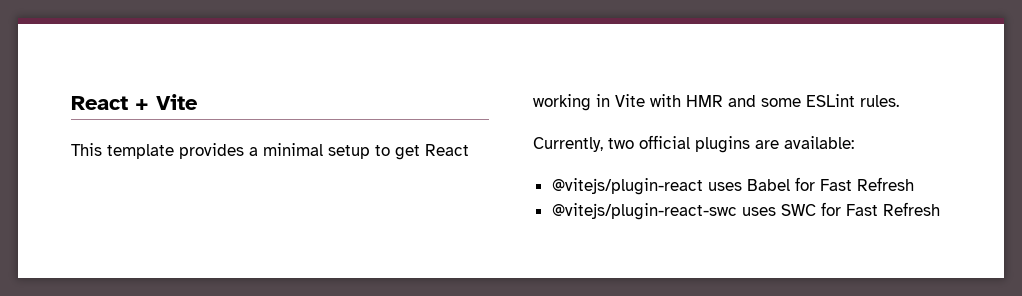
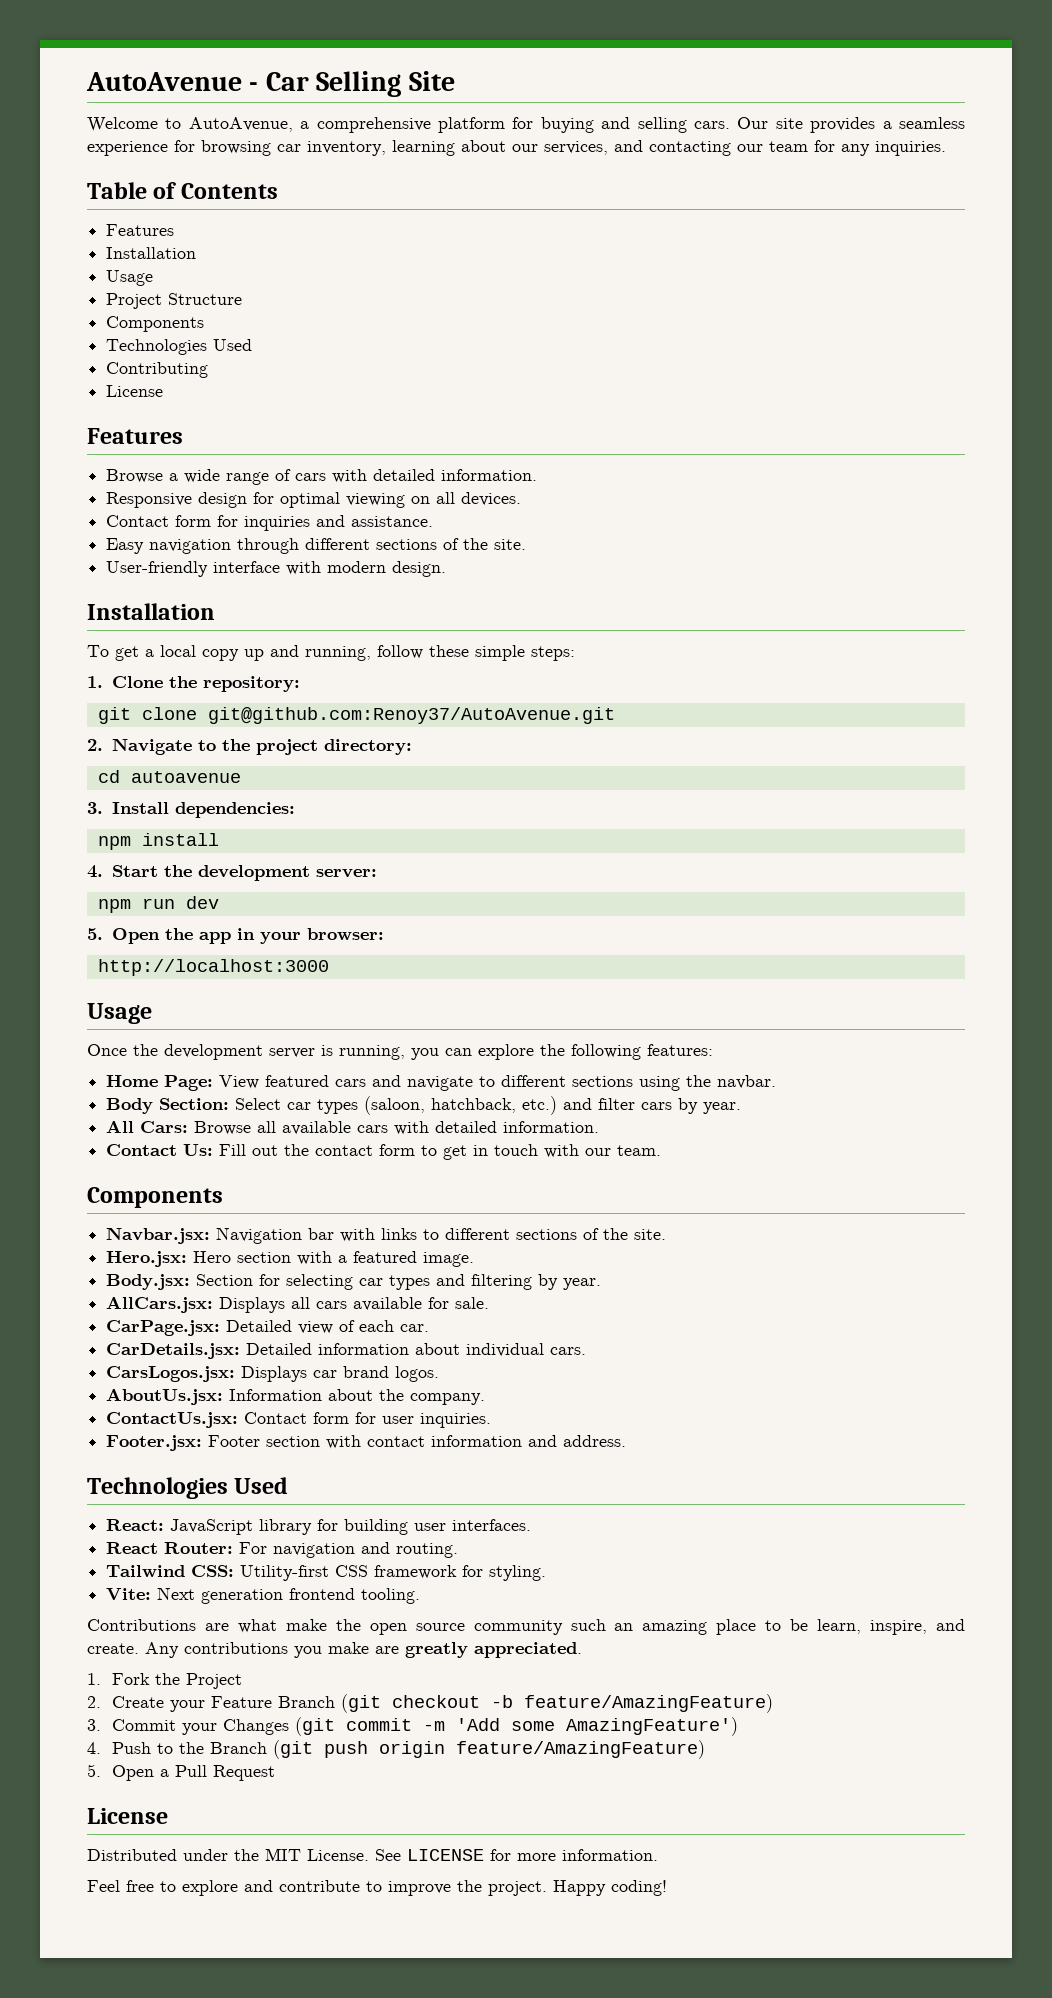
- React + Vite
- This template provides a minimal setup to get React working in Vite with HMR and some ESLint rules.
- Currently, two official plugins are available:
- @vitejs/plugin-react uses Babel for Fast Refresh
- @vitejs/plugin-react-swc uses SWC for Fast Refresh
+ AutoAvenue - Car Selling Site
+ Welcome to AutoAvenue, a comprehensive platform for buying and selling cars. Our site provides a seamless experience for browsing car inventory, learning about our services, and contacting our team for any inquiries.
+ Table of Contents
+ Features
+ Installation
+ Usage
+ Project Structure
+ Components
+ Technologies Used
+ Contributing
+ License
+ Features
+ Browse a wide range of cars with detailed information.
+ Responsive design for optimal viewing on all devices.
+ Contact form for inquiries and assistance.
+ Easy navigation through different sections of the site.
+ User-friendly interface with modern design.
+ Installation
+ To get a local copy up and running, follow these simple steps:
+ 1. Clone the repository:
+ git clone git@github.com:Renoy37/AutoAvenue.git
+ 2. Navigate to the project directory:
+ cd autoavenue
+ 3. Install dependencies:
+ npm install
+ 4. Start the development server:
+ npm run dev
+ 5. Open the app in your browser:
+ http://localhost:3000
+ Usage
+ Once the development server is running, you can explore the following features:
+ Home Page: View featured cars and navigate to different sections using the navbar.
+ Body Section: Select car types (saloon, hatchback, etc.) and filter cars by year.
+ All Cars: Browse all available cars with detailed information.
+ Contact Us: Fill out the contact form to get in touch with our team.
+ Components
+ Navbar.jsx: Navigation bar with links to different sections of the site.
+ Hero.jsx: Hero section with a featured image.
+ Body.jsx: Section for selecting car types and filtering by year.
+ AllCars.jsx: Displays all cars available for sale.
+ CarPage.jsx: Detailed view of each car.
+ CarDetails.jsx: Detailed information about individual cars.
+ CarsLogos.jsx: Displays car brand logos.
+ AboutUs.jsx: Information about the company.
+ ContactUs.jsx: Contact form for user inquiries.
+ Footer.jsx: Footer section with contact information and address.
+ Technologies Used
+ React: JavaScript library for building user interfaces.
+ React Router: For navigation and routing.
+ Tailwind CSS: Utility-first CSS framework for styling.
+ Vite: Next generation frontend tooling.
+ Contributions are what make the open source community such an amazing place to be learn, inspire, and create. Any contributions you make are greatly appreciated.
+ 1. Fork the Project
+ 2. Create your Feature Branch (git checkout -b feature/AmazingFeature)
+ 3. Commit your Changes (git commit -m 'Add some AmazingFeature')
+ 4. Push to the Branch (git push origin feature/AmazingFeature)
+ 5. Open a Pull Request
+ License
+ Distributed under the MIT License. See LICENSE for more information.
+ Feel free to explore and contribute to improve the project. Happy coding!

